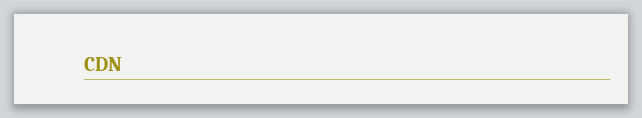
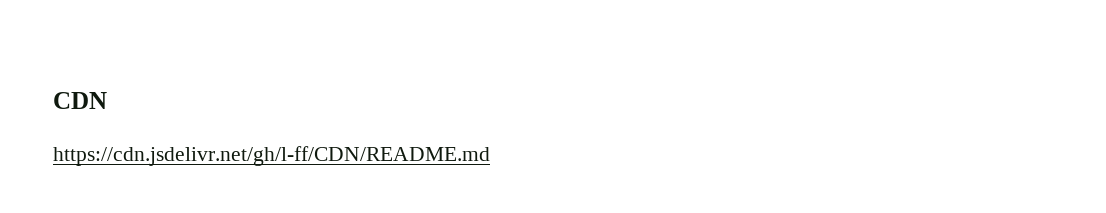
+ https://cdn.jsdelivr.net/gh/l-ff/CDN/README.md

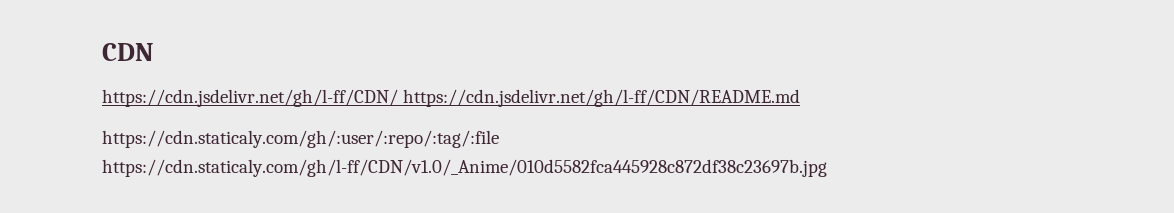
- https://cdn.jsdelivr.net/gh/l-ff/CDN/README.md
+ https://cdn.jsdelivr.net/gh/l-ff/CDN/ https://cdn.jsdelivr.net/gh/l-ff/CDN/README.md
+ https://cdn.staticaly.com/gh/:user/:repo/:tag/:file https://cdn.staticaly.com/gh/l-ff/CDN/v1.0/_Anime/010d5582fca445928c872df38c23697b.jpg

